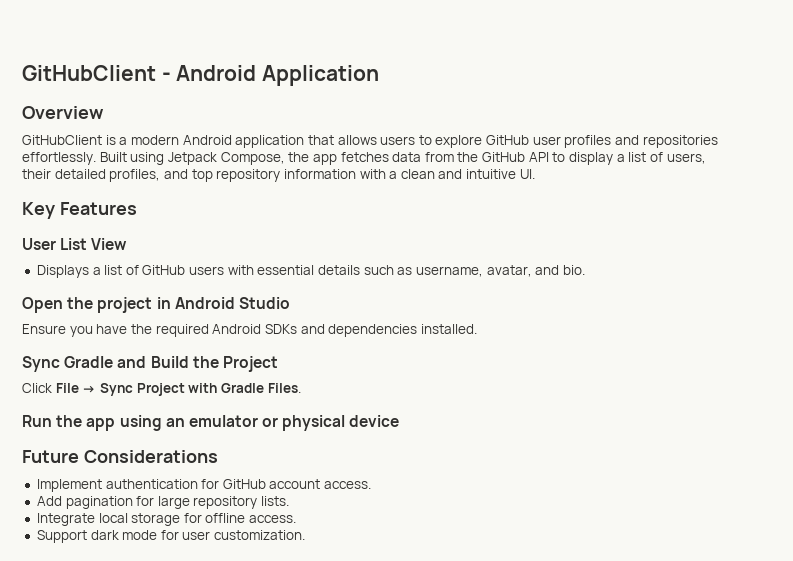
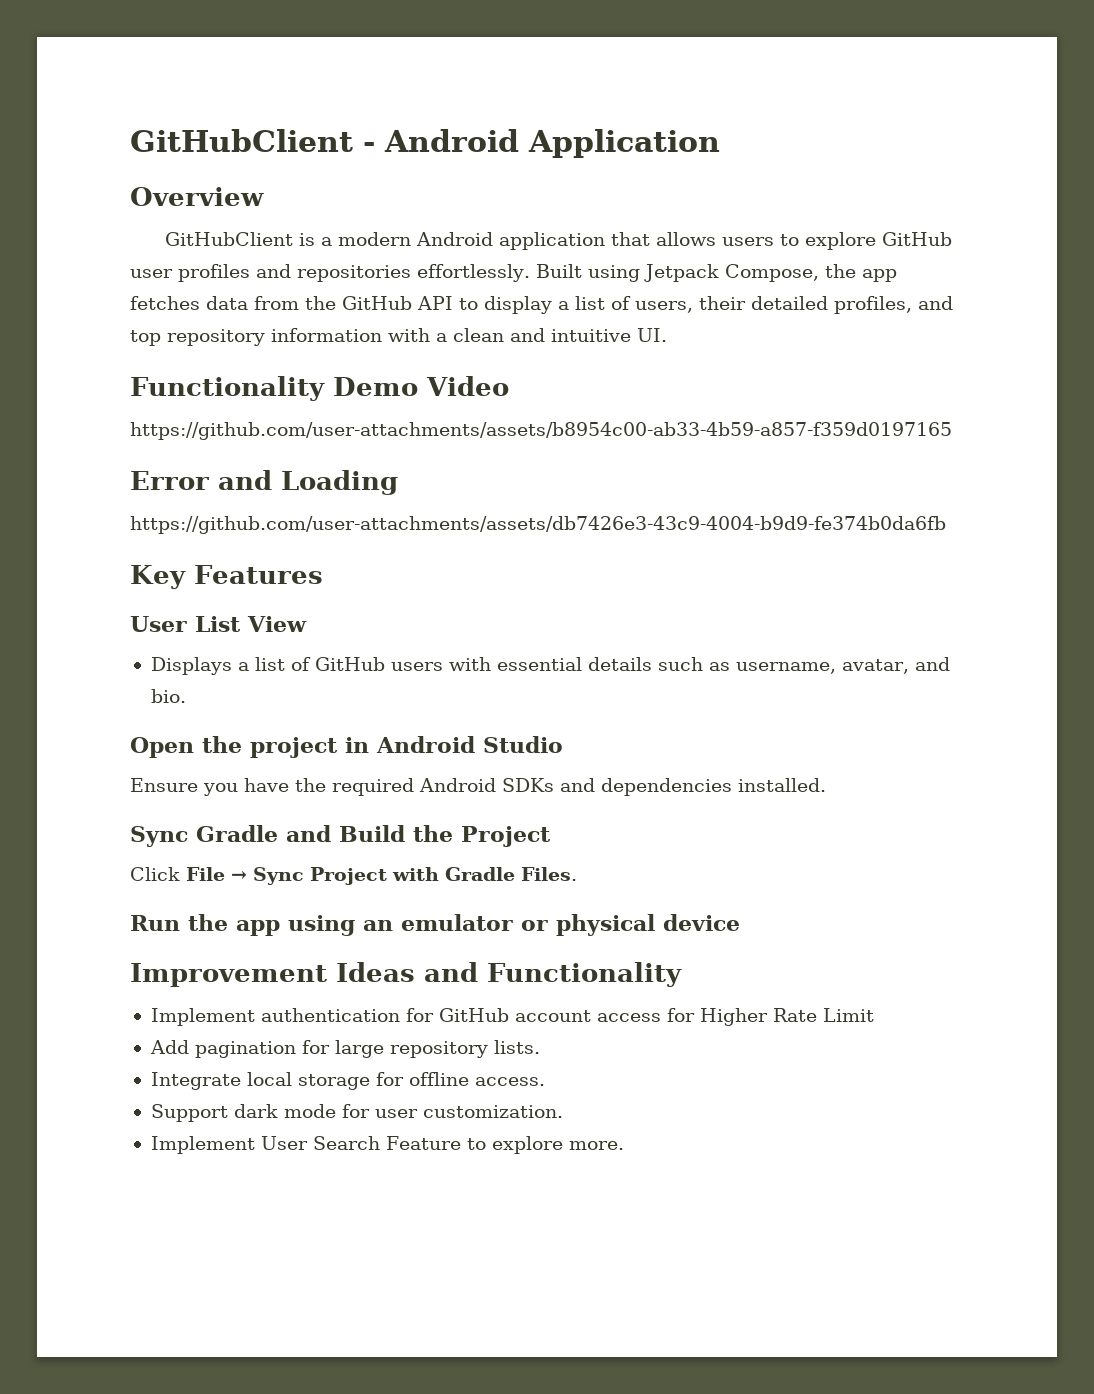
+ Functionality Demo Video
+ https://github.com/user-attachments/assets/b8954c00-ab33-4b59-a857-f359d0197165
+ Error and Loading
+ https://github.com/user-attachments/assets/db7426e3-43c9-4004-b9d9-fe374b0da6fb
- Future Considerations
+ Improvement Ideas and Functionality
- Implement authentication for GitHub account access.
+ Implement authentication for GitHub account access for Higher Rate Limit
+ Implement User Search Feature to explore more.

